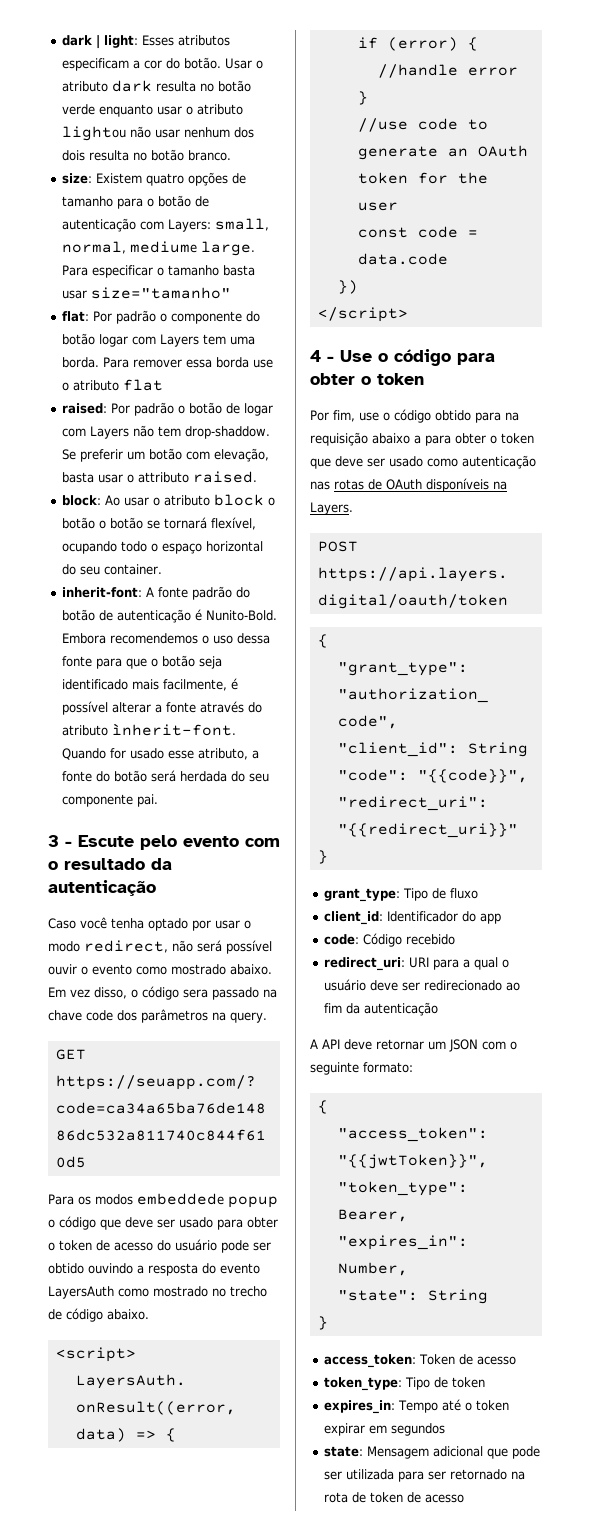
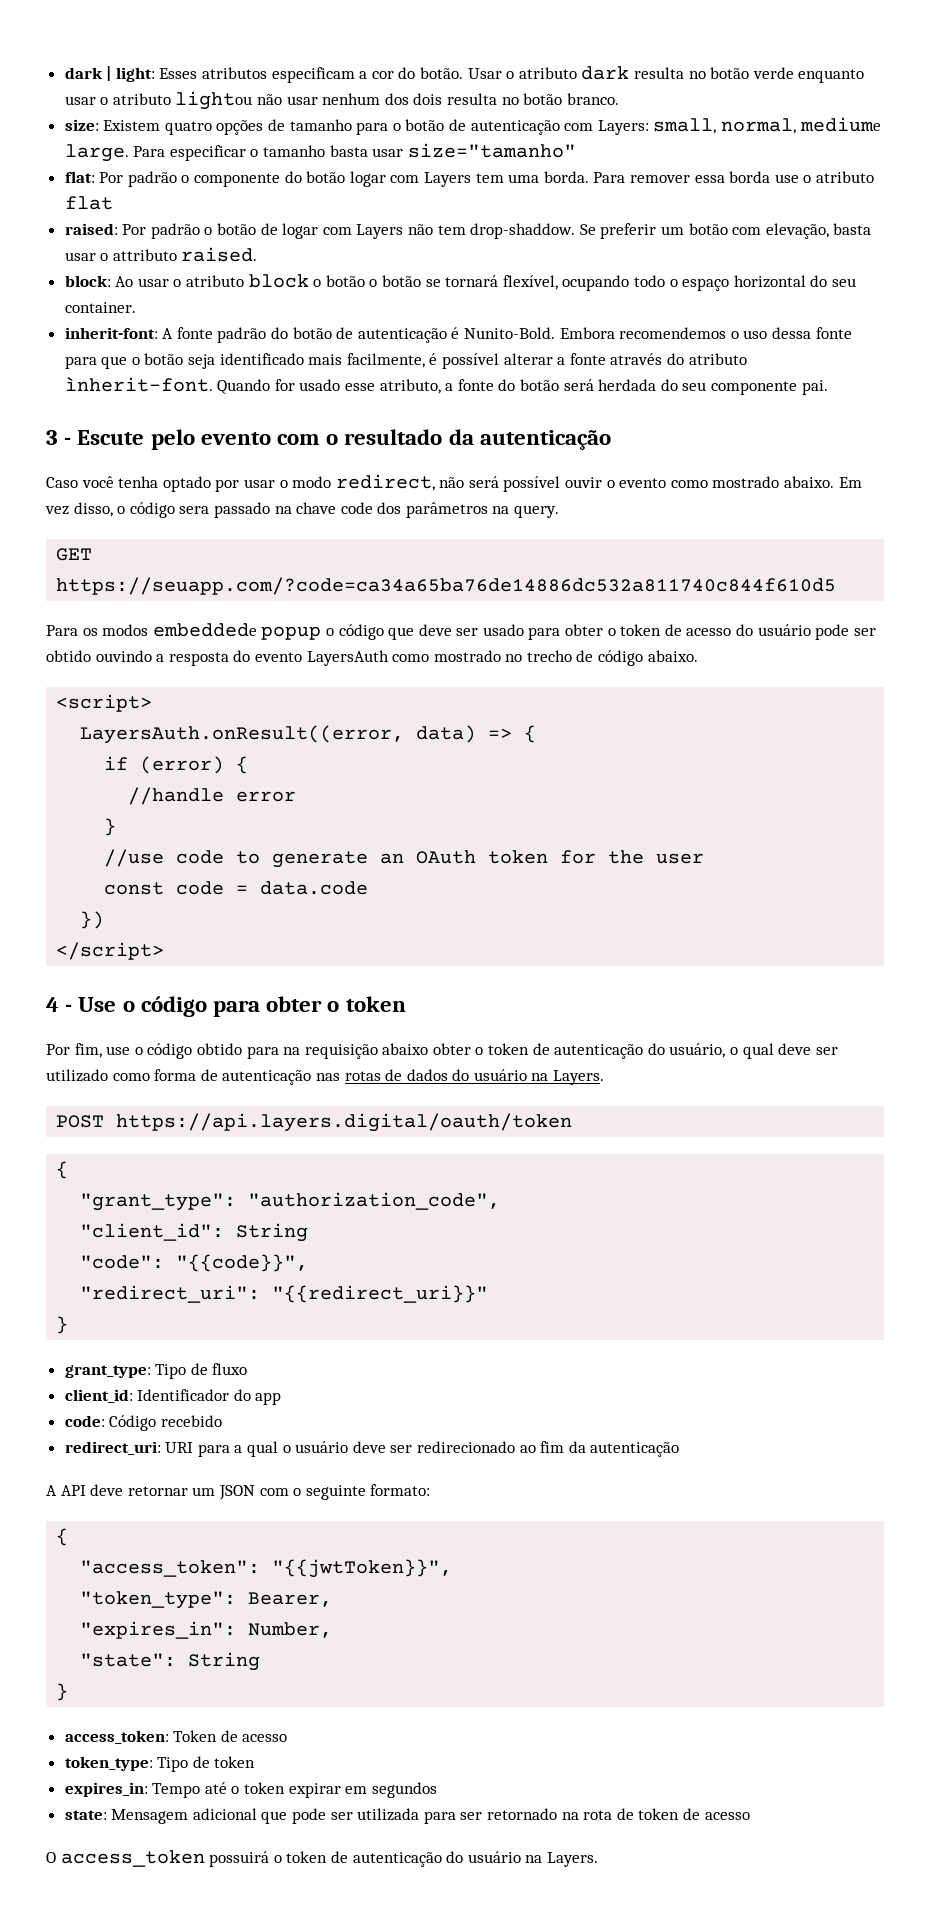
- Por fim, use o código obtido para na requisição abaixo a para obter o token que deve ser usado como autenticação nas rotas de OAuth disponíveis na Layers.
+ Por fim, use o código obtido para na requisição abaixo obter o token de autenticação do usuário, o qual deve ser utilizado como forma de autenticação nas rotas de dados do usuário na Layers.
+ O access_token possuirá o token de autenticação do usuário na Layers.

